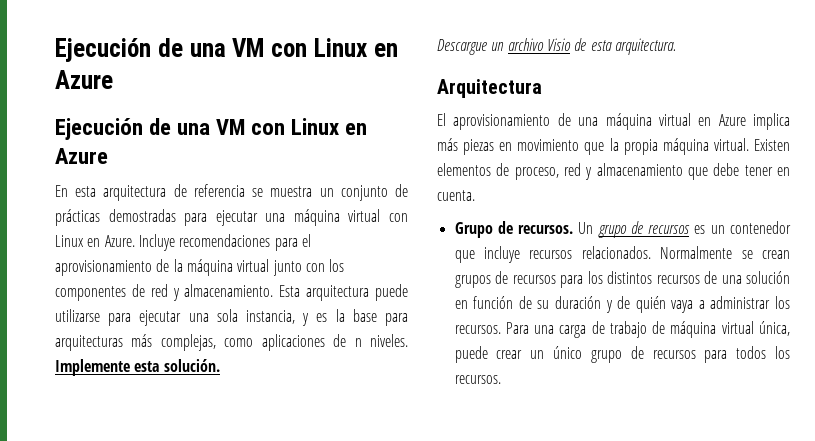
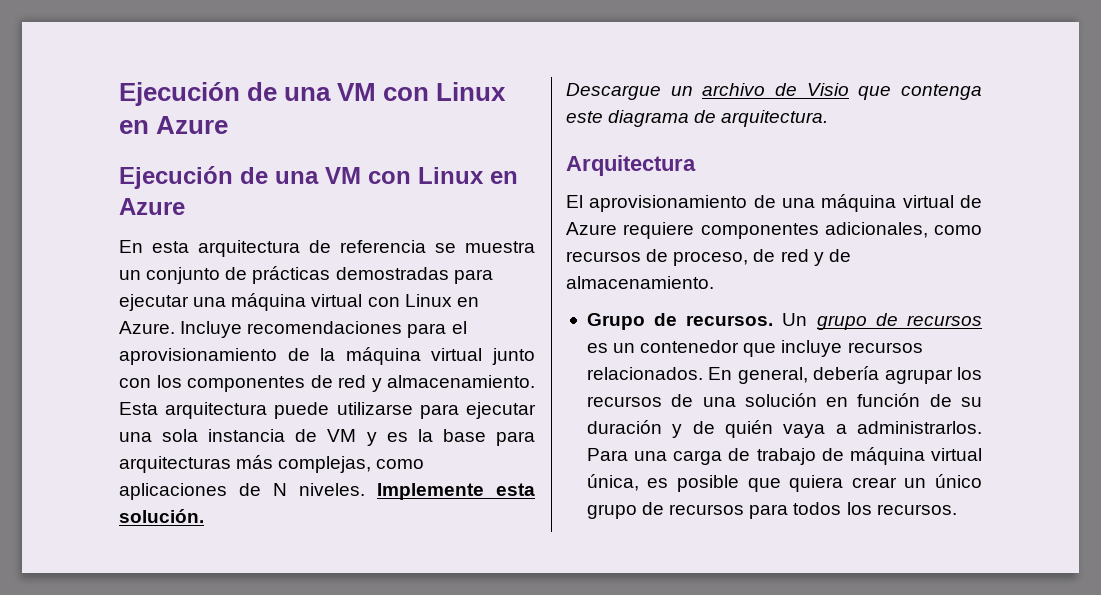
- Esta arquitectura puede utilizarse para ejecutar una sola instancia, y es la base para arquitecturas más complejas, como aplicaciones de n niveles.
+ Esta arquitectura puede utilizarse para ejecutar una sola instancia de VM y es la base para arquitecturas más complejas, como aplicaciones de N niveles.
- Descargue un archivo Visio de esta arquitectura.
+ Descargue un archivo de Visio que contenga este diagrama de arquitectura.
- El aprovisionamiento de una máquina virtual en Azure implica más piezas en movimiento que la propia máquina virtual. Existen elementos de proceso, red y almacenamiento que debe tener en cuenta.
+ El aprovisionamiento de una máquina virtual de Azure requiere componentes adicionales, como recursos de proceso, de red y de almacenamiento.
- Normalmente se crean grupos de recursos para los distintos recursos de una solución en función de su duración y de quién vaya a administrar los recursos.
+ En general, debería agrupar los recursos de una solución en función de su duración y de quién vaya a administrarlos.
- Para una carga de trabajo de máquina virtual única, puede crear un único grupo de recursos para todos los recursos.
+ Para una carga de trabajo de máquina virtual única, es posible que quiera crear un único grupo de recursos para todos los recursos.

